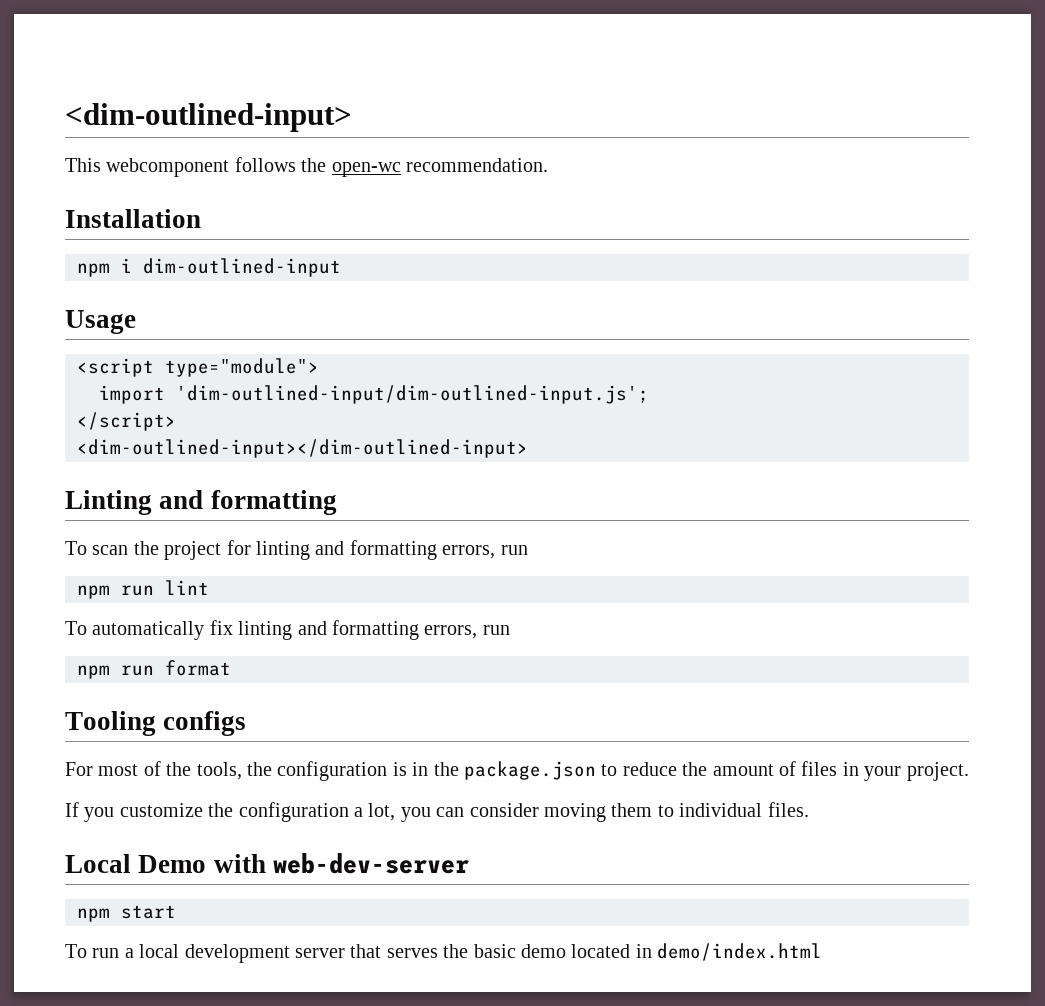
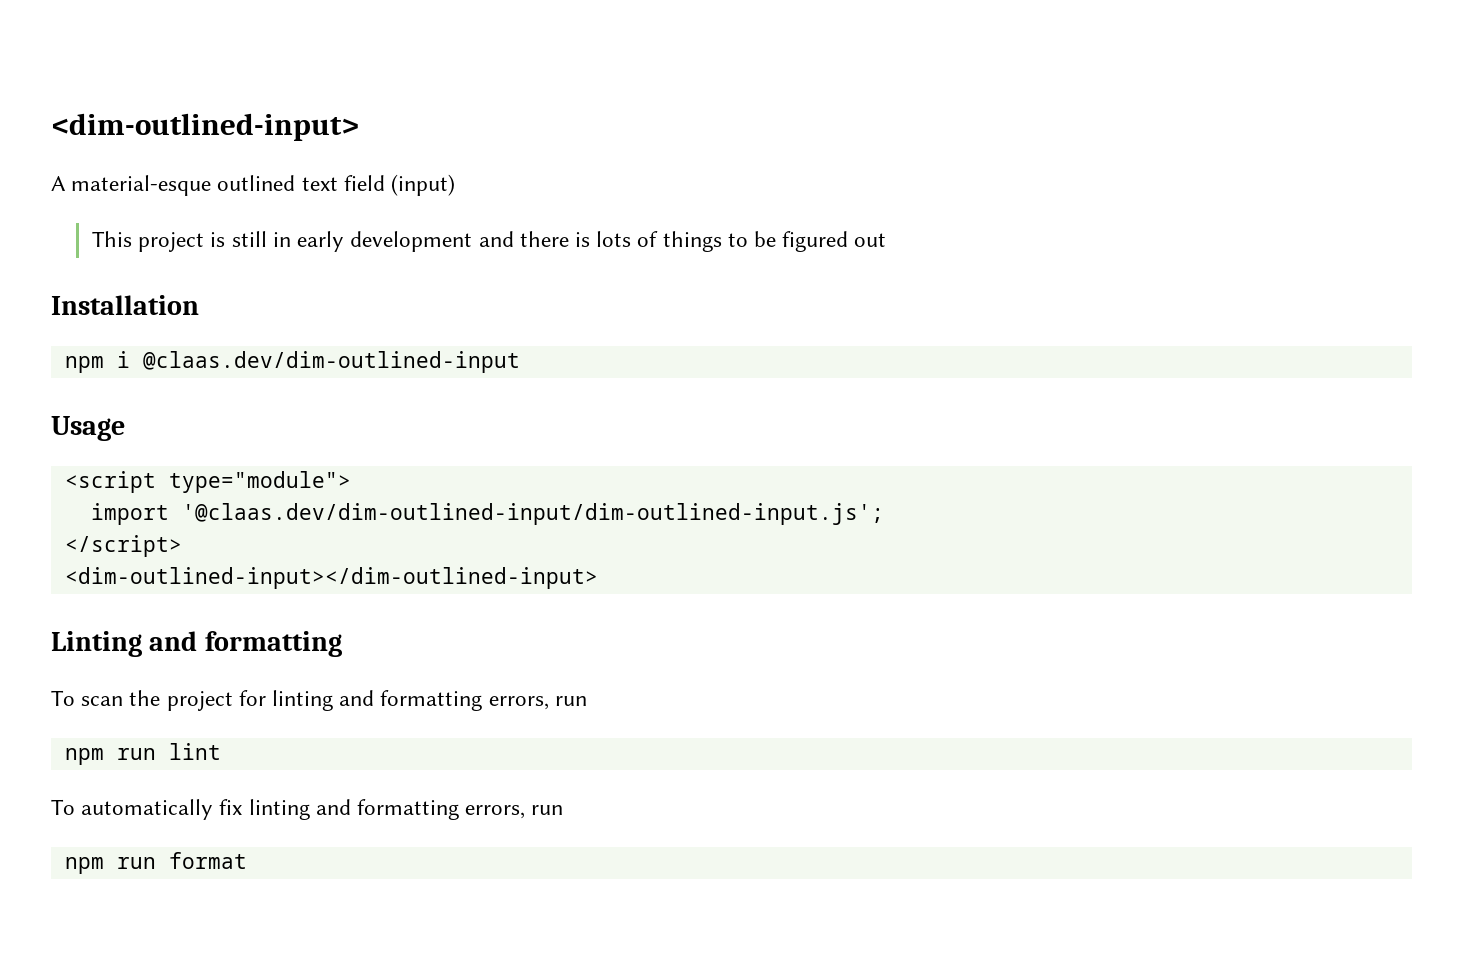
- This webcomponent follows the open-wc recommendation.
+ A material-esque outlined text field (input)
+ This project is still in early development and there is lots of things to be figured out
- npm i dim-outlined-input
+ npm i @claas.dev/dim-outlined-input
- import 'dim-outlined-input/dim-outlined-input.js';
+ import '@claas.dev/dim-outlined-input/dim-outlined-input.js';
- Tooling configs
- For most of the tools, the configuration is in the package.json to reduce the amount of files in your project.
- If you customize the configuration a lot, you can consider moving them to individual files.
- Local Demo with web-dev-server
- npm start
- To run a local development server that serves the basic demo located in demo/index.html

